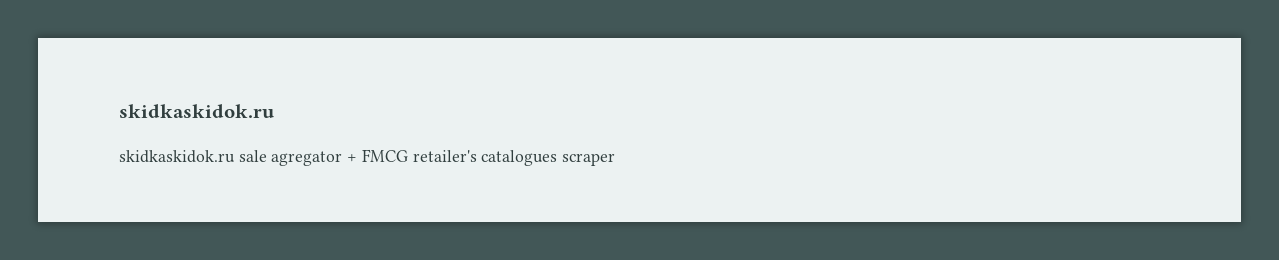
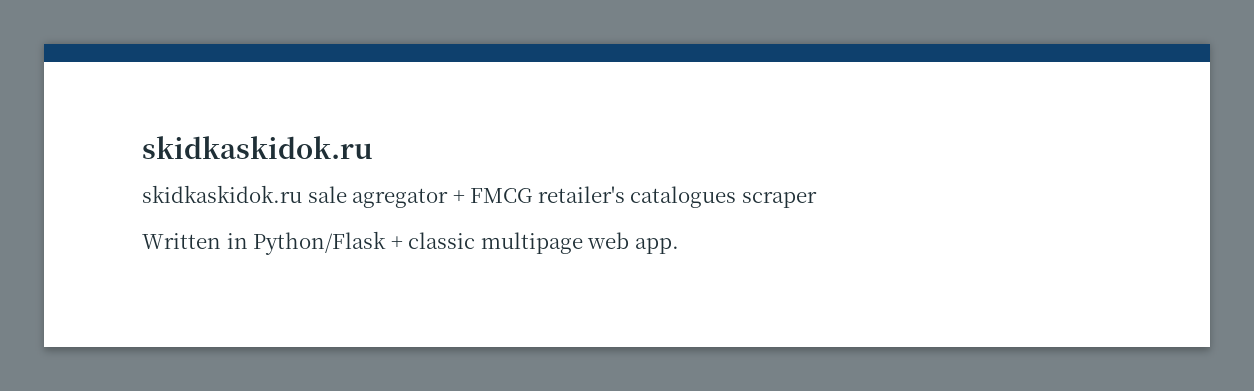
+ Written in Python/Flask + classic multipage web app.

